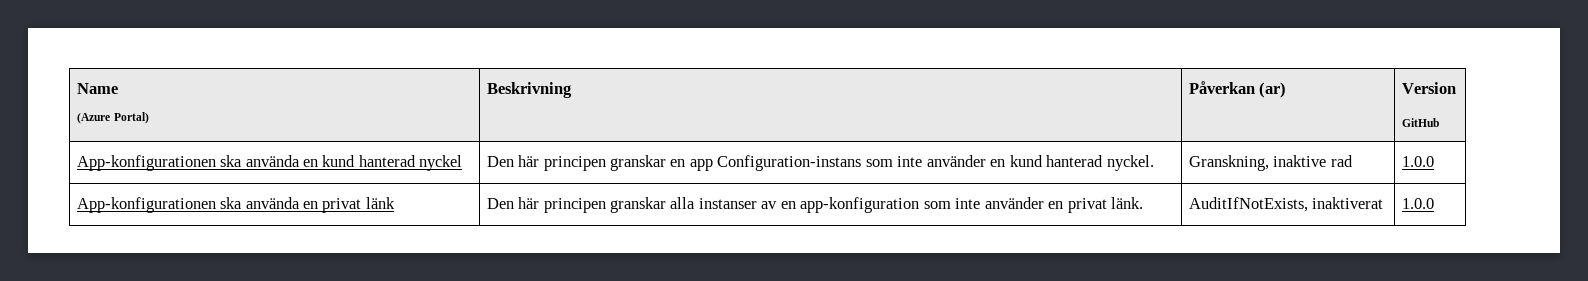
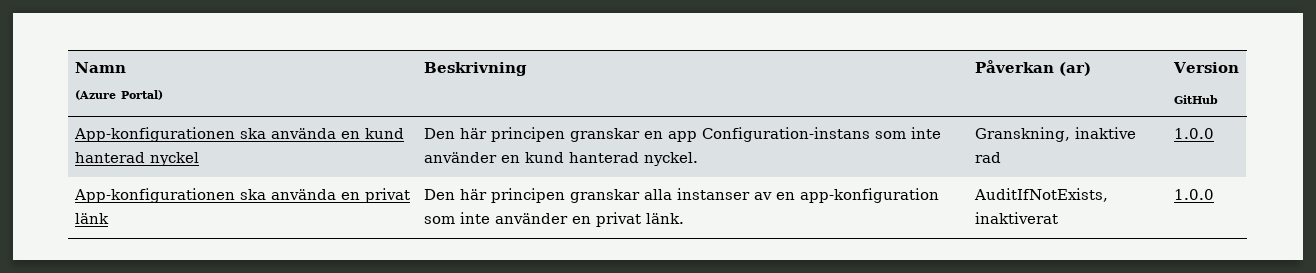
- Name
+ Namn

